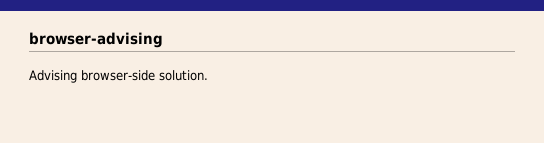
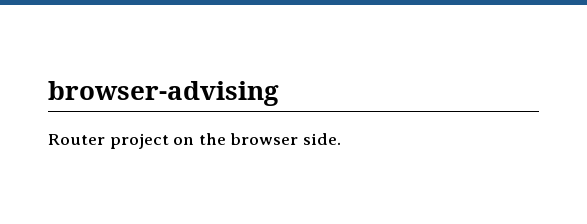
- Advising browser-side solution.
+ Router project on the browser side.

